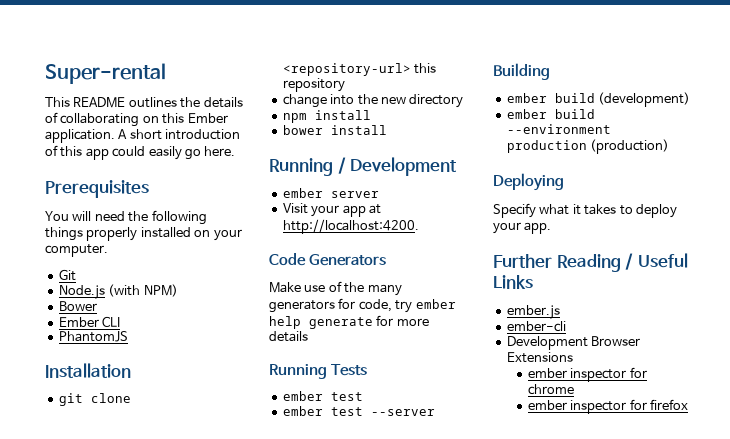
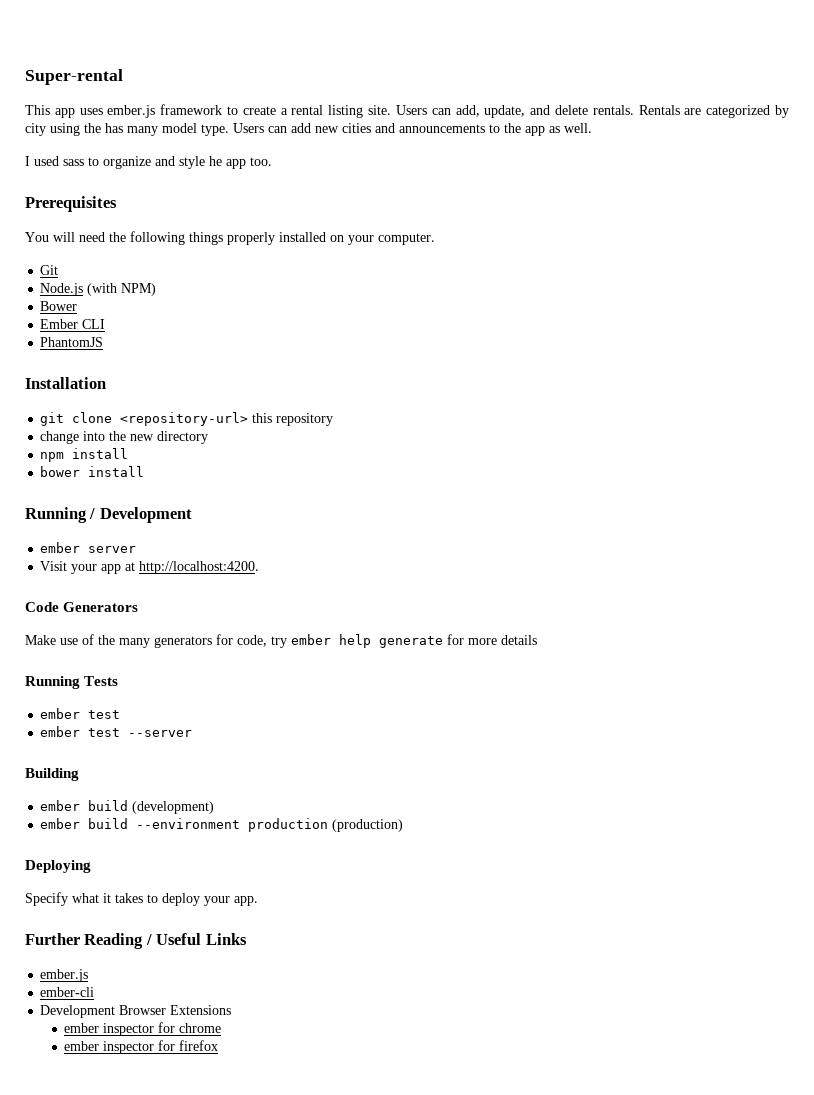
- This README outlines the details of collaborating on this Ember application. A short introduction of this app could easily go here.
+ This app uses ember.js framework to create a rental listing site. Users can add, update, and delete rentals. Rentals are categorized by city using the has many model type. Users can add new cities and announcements to the app as well.
+ I used sass to organize and style he app too.

